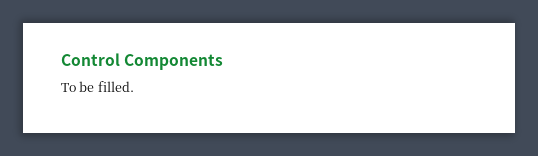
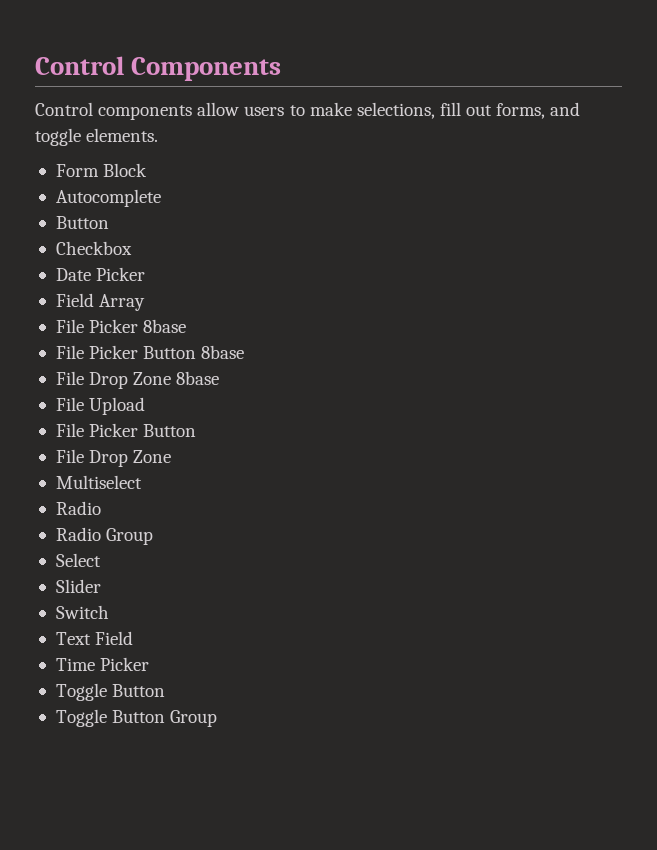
- To be filled.
+ Control components allow users to make selections, fill out forms, and toggle elements.
+ Form Block
+ Autocomplete
+ Button
+ Checkbox
+ Date Picker
+ Field Array
+ File Picker 8base
+ File Picker Button 8base
+ File Drop Zone 8base
+ File Upload
+ File Picker Button
+ File Drop Zone
+ Multiselect
+ Radio
+ Radio Group
+ Select
+ Slider
+ Switch
+ Text Field
+ Time Picker
+ Toggle Button
+ Toggle Button Group

